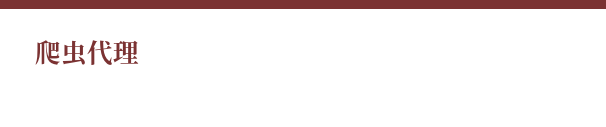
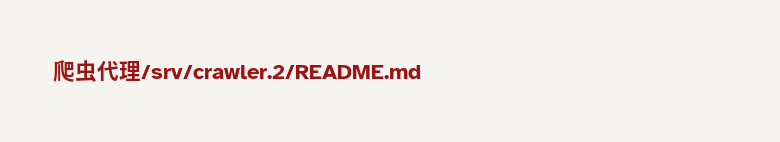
- 爬虫代理
+ 爬虫代理/srv/crawler.2/README.md

